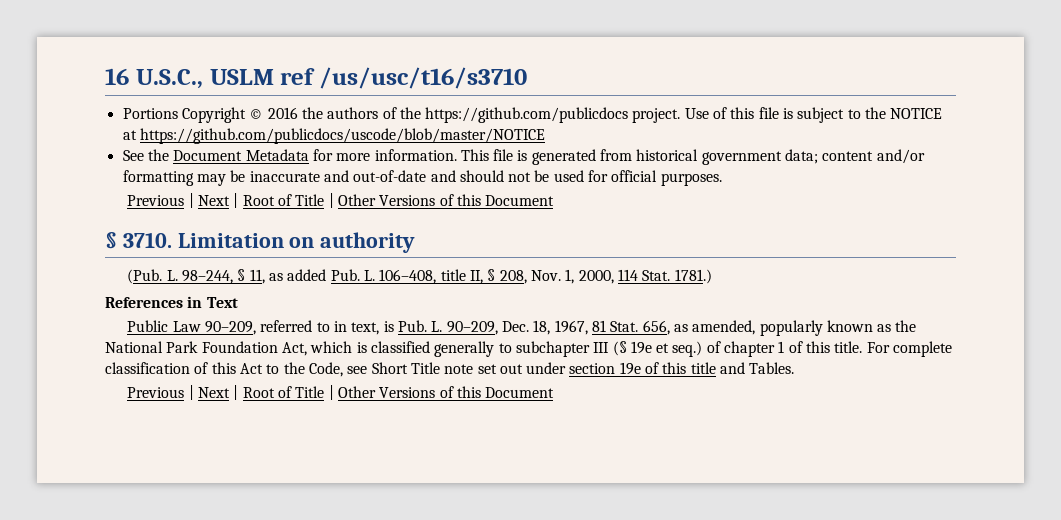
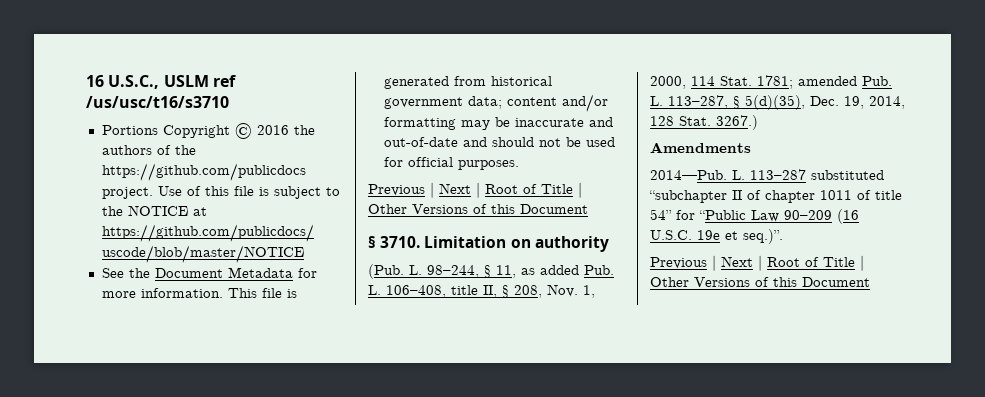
- 1781.)
- References in Text
- Public Law 90–209, referred to in text, is Pub. L. 90–209, Dec. 18, 1967, 81 Stat. 656, as amended, popularly known as the National Park Foundation Act, which is classified generally to subchapter III (§ 19e et seq.) of chapter 1 of this title. For complete classification of this Act to the Code, see Short Title note set out under section 19e of this title and Tables.
+ 1781; amended Pub. L. 113–287, § 5(d)(35), Dec. 19, 2014, 128 Stat. 3267.)
+ Amendments
+ 2014—Pub. L. 113–287 substituted “subchapter II of chapter 1011 of title 54” for “Public Law 90–209 (16 U.S.C. 19e et seq.)”.

